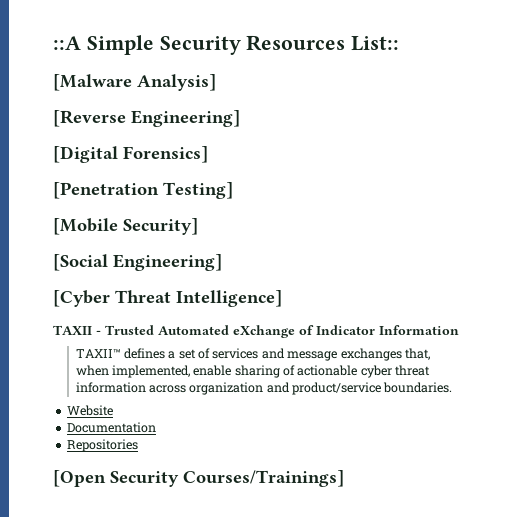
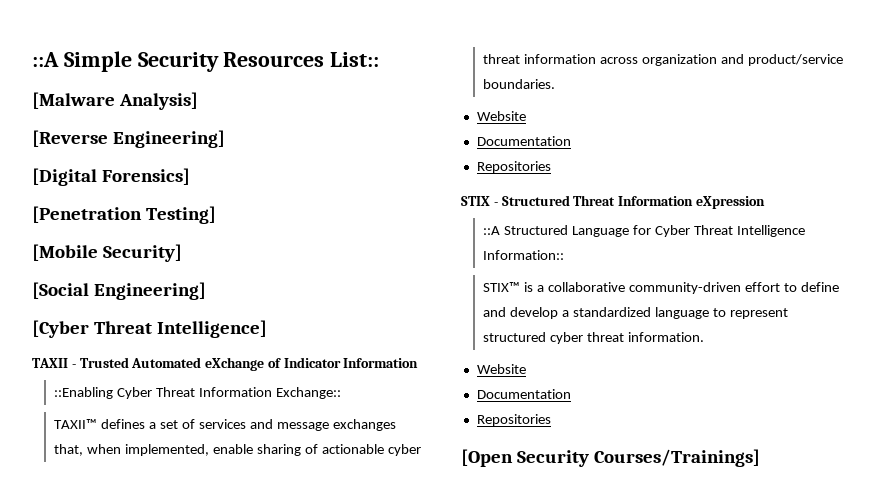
+ ::Enabling Cyber Threat Information Exchange::
+ STIX - Structured Threat Information eXpression
+ ::A Structured Language for Cyber Threat Intelligence Information::
+ STIX™ is a collaborative community-driven effort to define and develop a standardized language to represent structured cyber threat information.
+ Website
+ Documentation
+ Repositories

